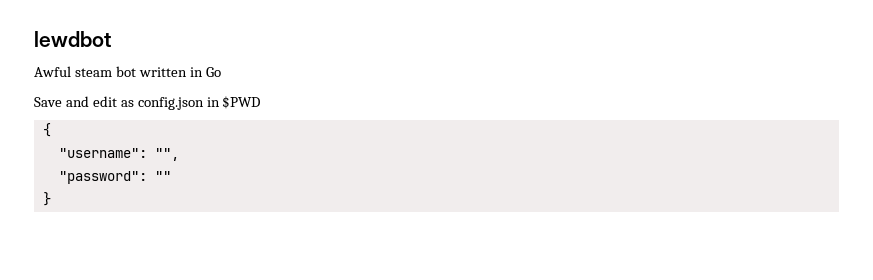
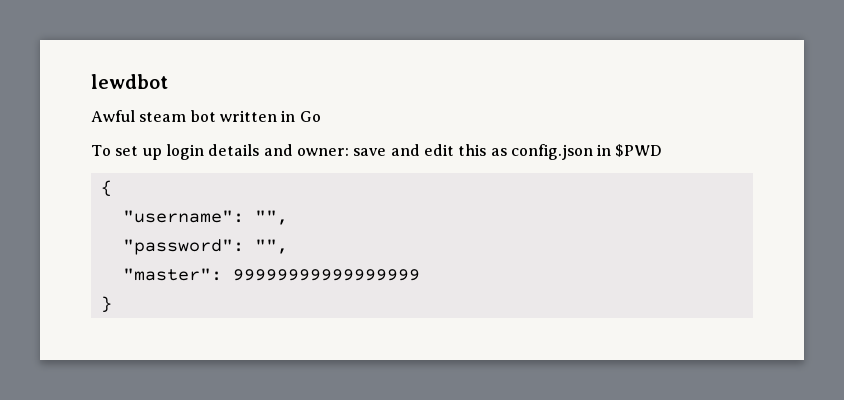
- Save and edit as config.json in $PWD
+ To set up login details and owner: save and edit this as config.json in $PWD
- "password": ""
+ "password": "",
+ "master": 99999999999999999

